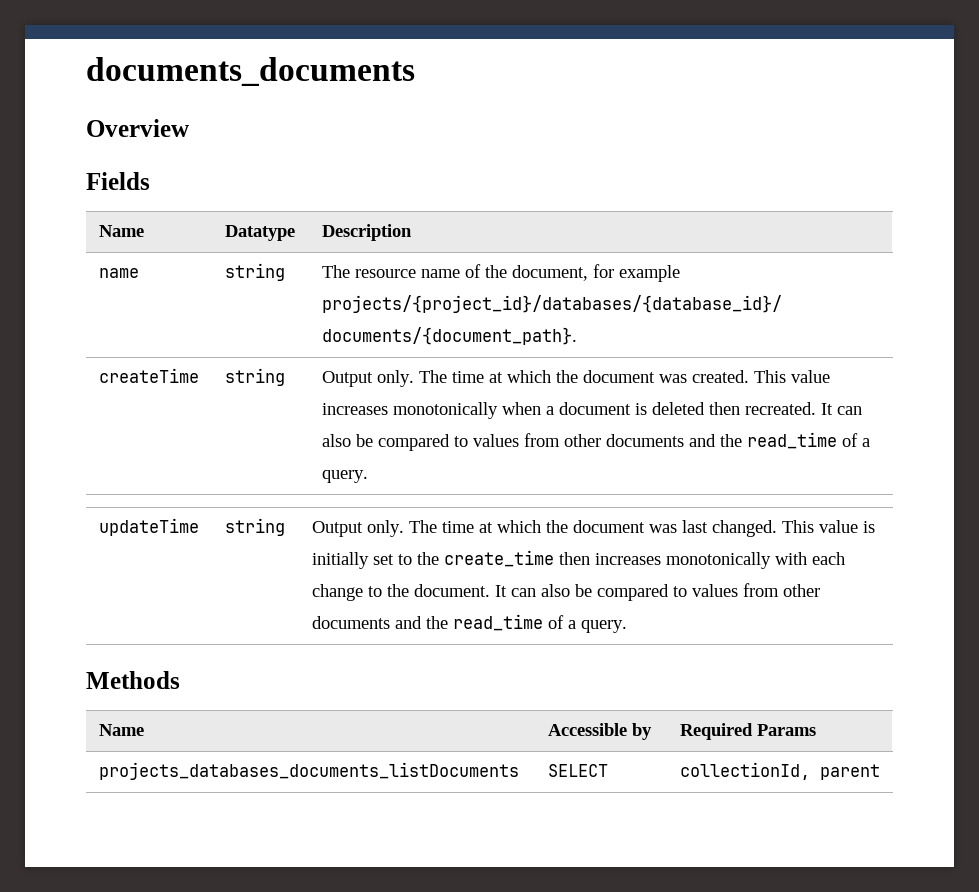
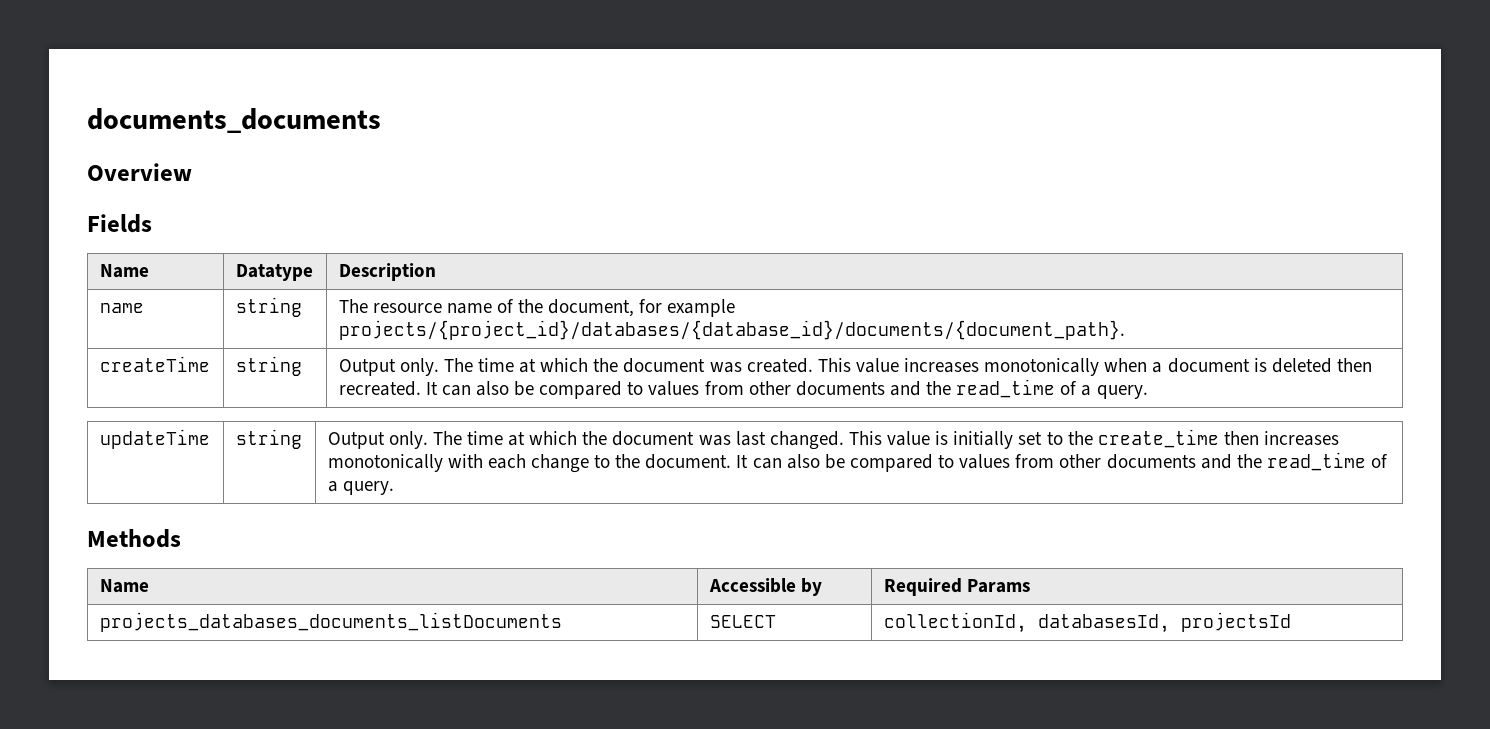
- projects_databases_documents_listDocuments | SELECT | collectionId, parent
+ projects_databases_documents_listDocuments | SELECT | collectionId, databasesId, projectsId

